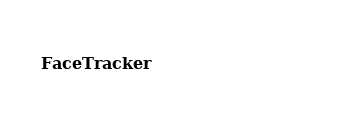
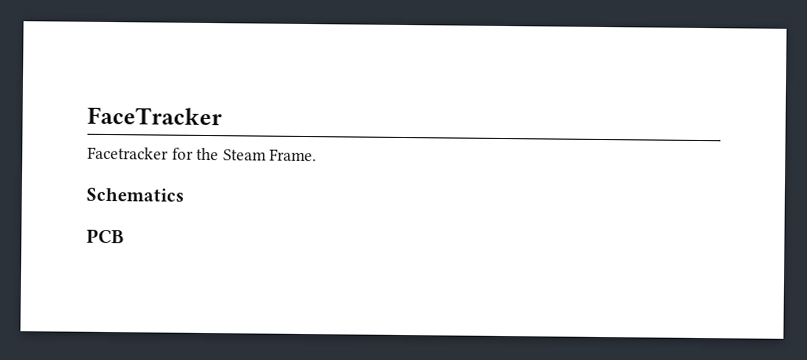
+ Facetracker for the Steam Frame.
+ Schematics
+ PCB

